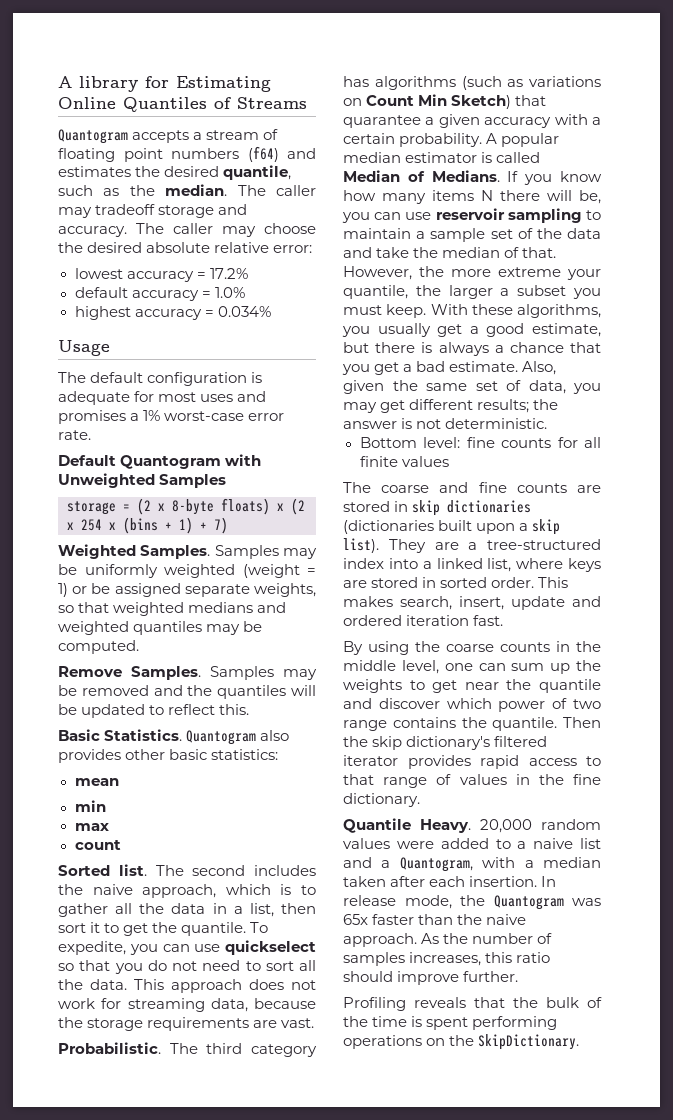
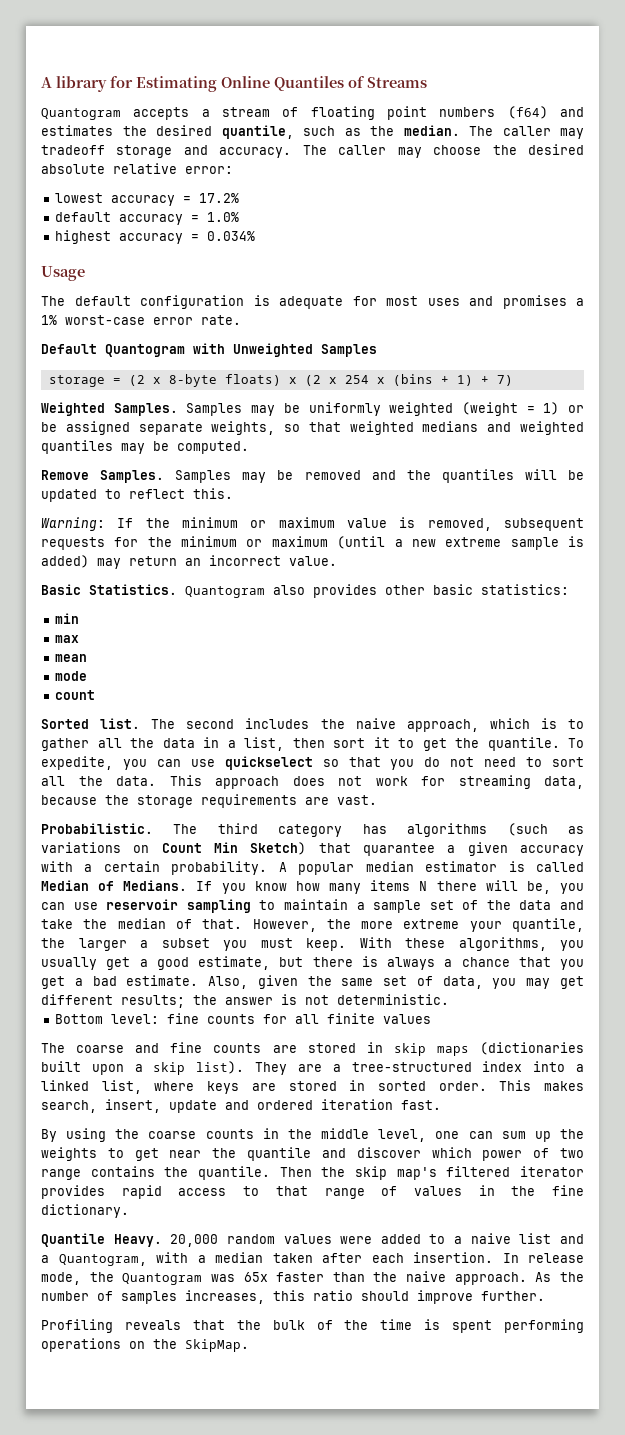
+ Warning: If the minimum or maximum value is removed, subsequent requests for the minimum or maximum (until a new extreme sample is added) may return an incorrect value.
- mean
+ mean
+ mode
- The coarse and fine counts are stored in skip dictionaries (dictionaries built upon a skip list).
+ The coarse and fine counts are stored in skip maps (dictionaries built upon a skip list).
- Then the skip dictionary's filtered iterator provides rapid access to that range of values in the fine dictionary.
+ Then the skip map's filtered iterator provides rapid access to that range of values in the fine dictionary.
- Profiling reveals that the bulk of the time is spent performing operations on the SkipDictionary.
+ Profiling reveals that the bulk of the time is spent performing operations on the SkipMap.

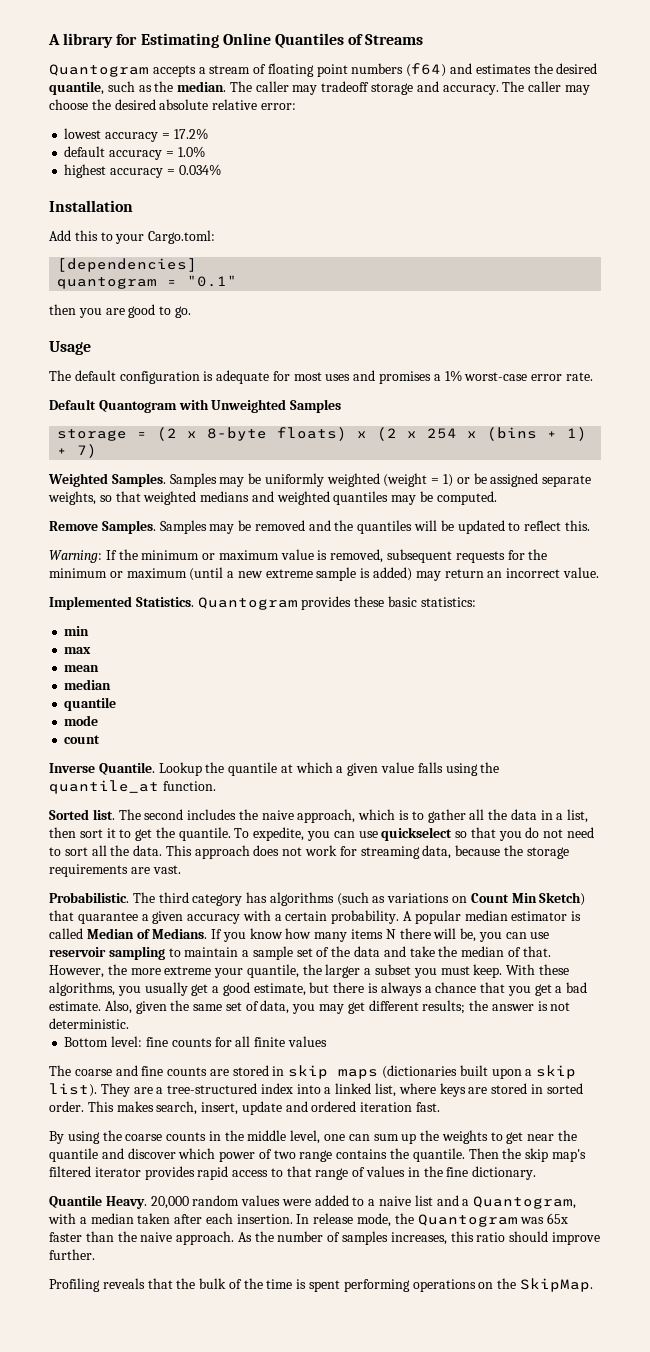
+ Installation
+ Add this to your Cargo.toml:
+ [dependencies]
+ quantogram = "0.1"
+ then you are good to go.
- Basic Statistics.
+ Implemented Statistics.
- Quantogram also provides other basic statistics:
+ Quantogram provides these basic statistics:
  mean
+ median
+ quantile
+ Inverse Quantile. Lookup the quantile at which a given value falls using the quantile_at function.

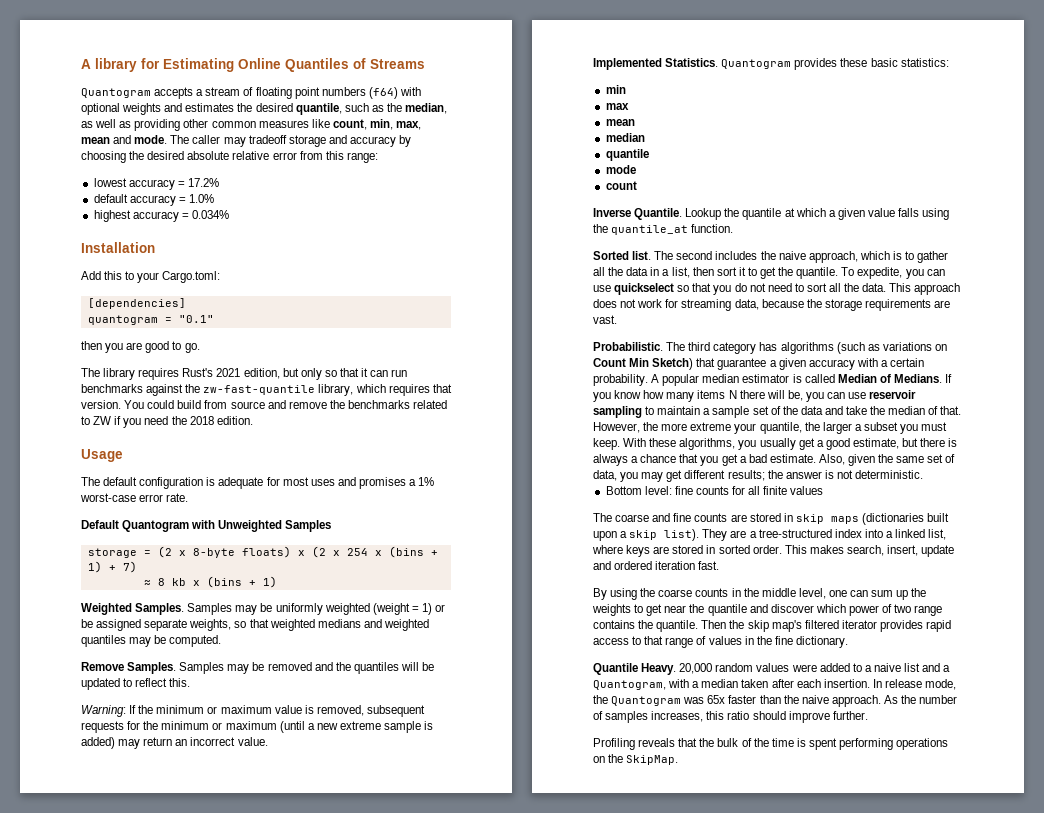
- Quantogram accepts a stream of floating point numbers (f64) and estimates the desired quantile, such as the median.
+ Quantogram accepts a stream of floating point numbers (f64) with optional weights and estimates the desired quantile, such as the median, as well as providing other common measures like count, min, max, mean and mode.
- The caller may tradeoff storage and accuracy. The caller may choose the desired absolute relative error:
+ The caller may tradeoff storage and accuracy by choosing the desired absolute relative error from this range:
+ The library requires Rust's 2021 edition, but only so that it can run benchmarks against the zw-fast-quantile library, which requires that version. You could build from source and remove the benchmarks related to ZW if you need the 2018 edition.
+ ≈ 8 kb x (bins + 1)
- The third category has algorithms (such as variations on Count Min Sketch) that quarantee a given accuracy with a certain probability.
+ The third category has algorithms (such as variations on Count Min Sketch) that guarantee a given accuracy with a certain probability.

